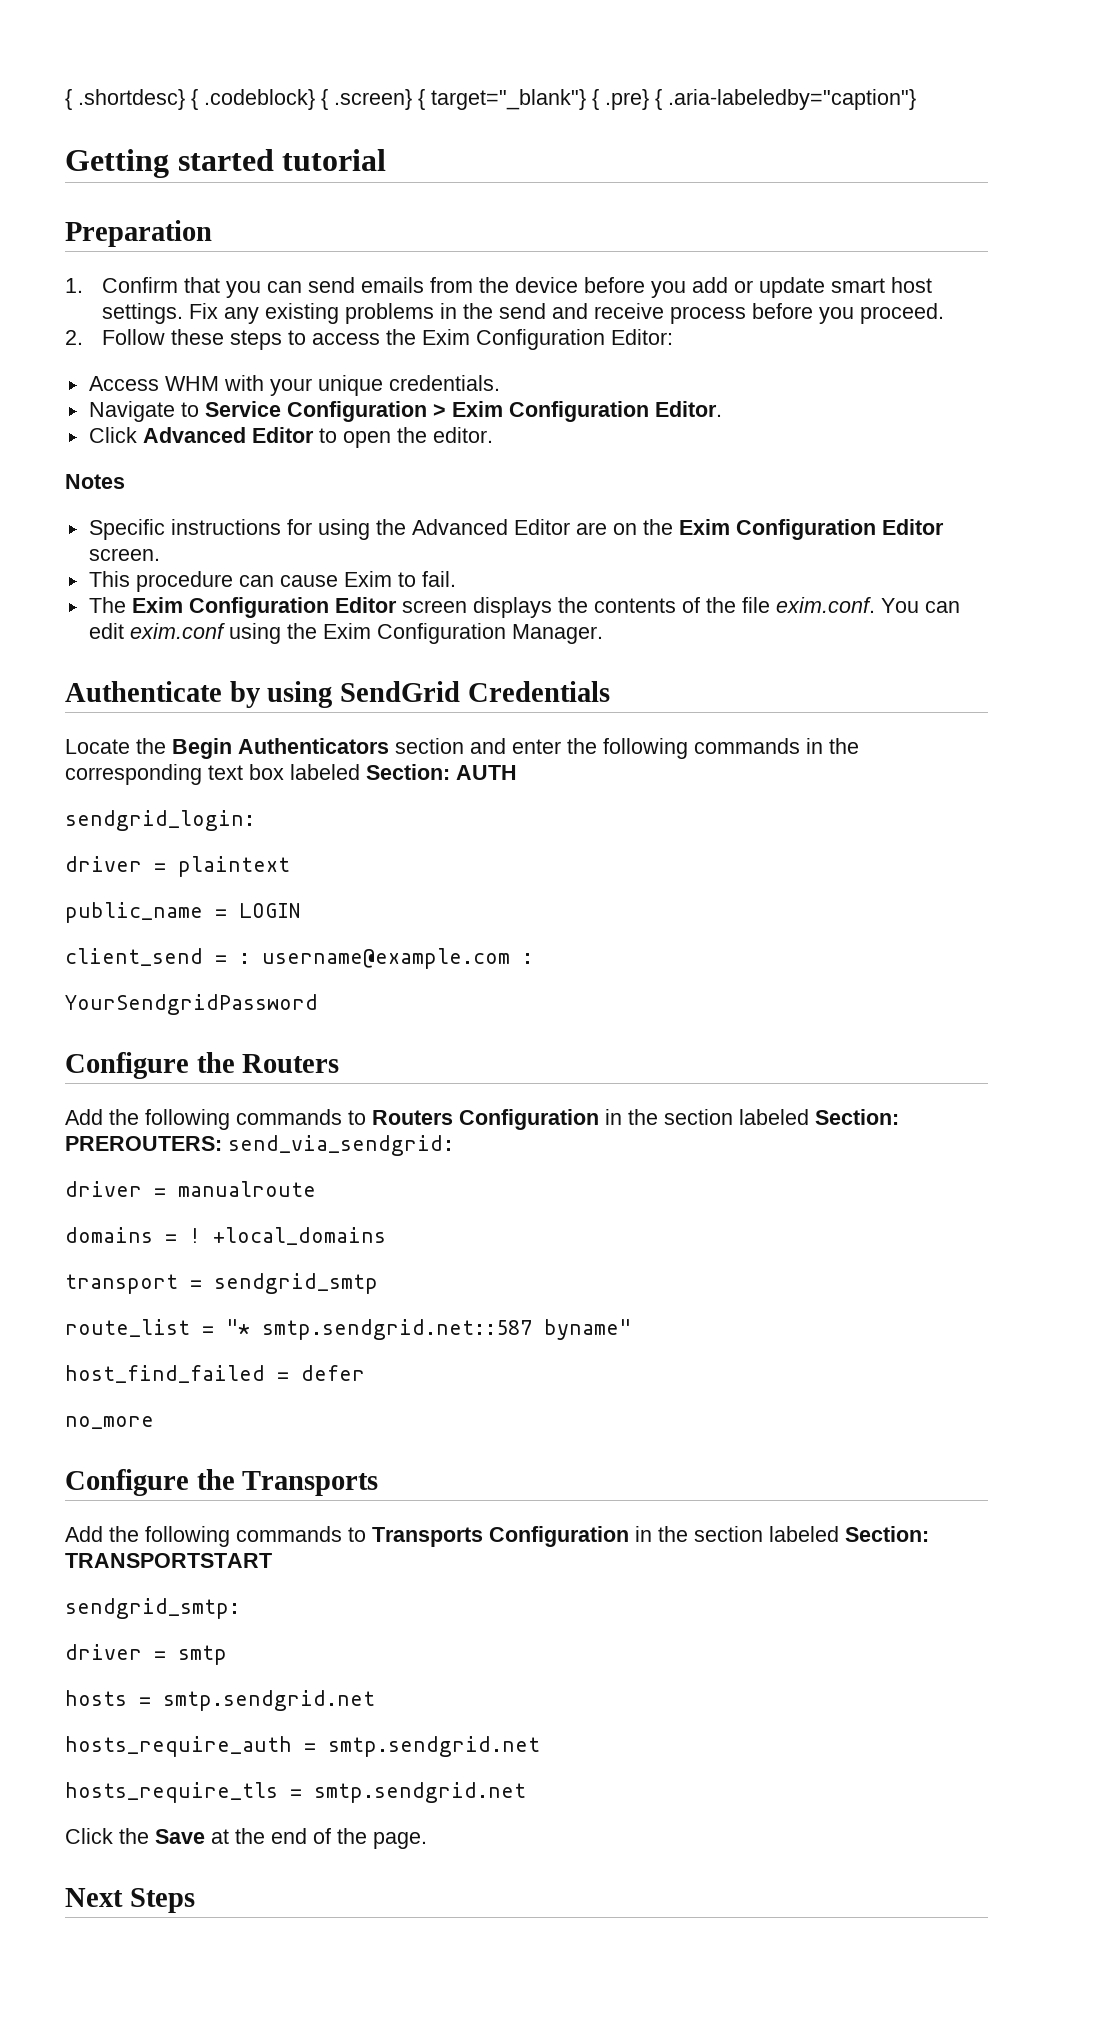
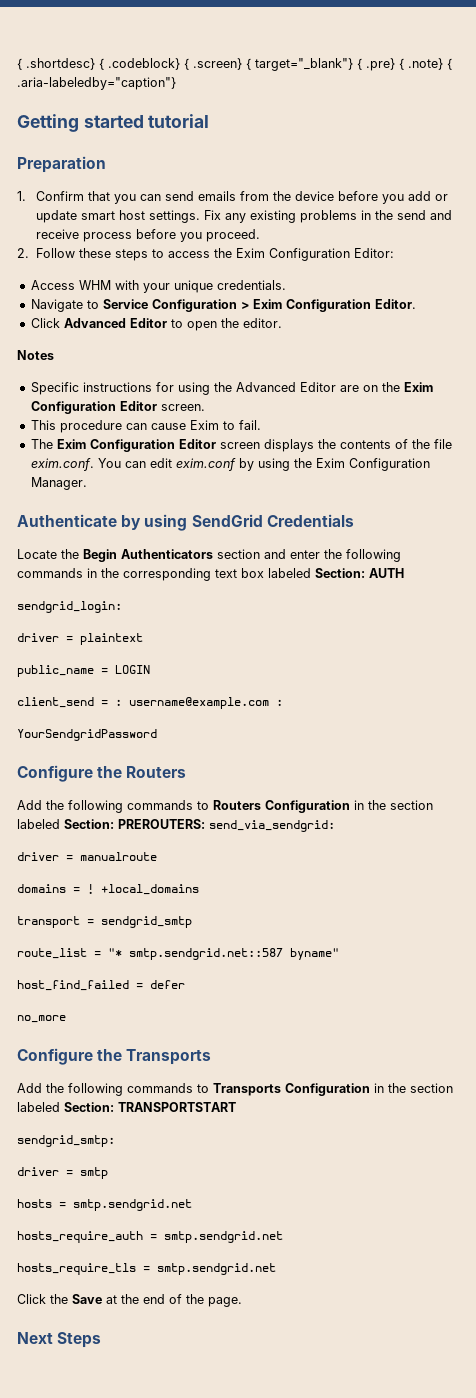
- { .shortdesc} { .codeblock} { .screen} { target="_blank"} { .pre} { .aria-labeledby="caption"}
+ { .shortdesc} { .codeblock} { .screen} { target="_blank"} { .pre} { .note} { .aria-labeledby="caption"}
- The Exim Configuration Editor screen displays the contents of the file exim.conf. You can edit exim.conf using the Exim Configuration Manager.
+ The Exim Configuration Editor screen displays the contents of the file exim.conf. You can edit exim.conf by using the Exim Configuration Manager.

